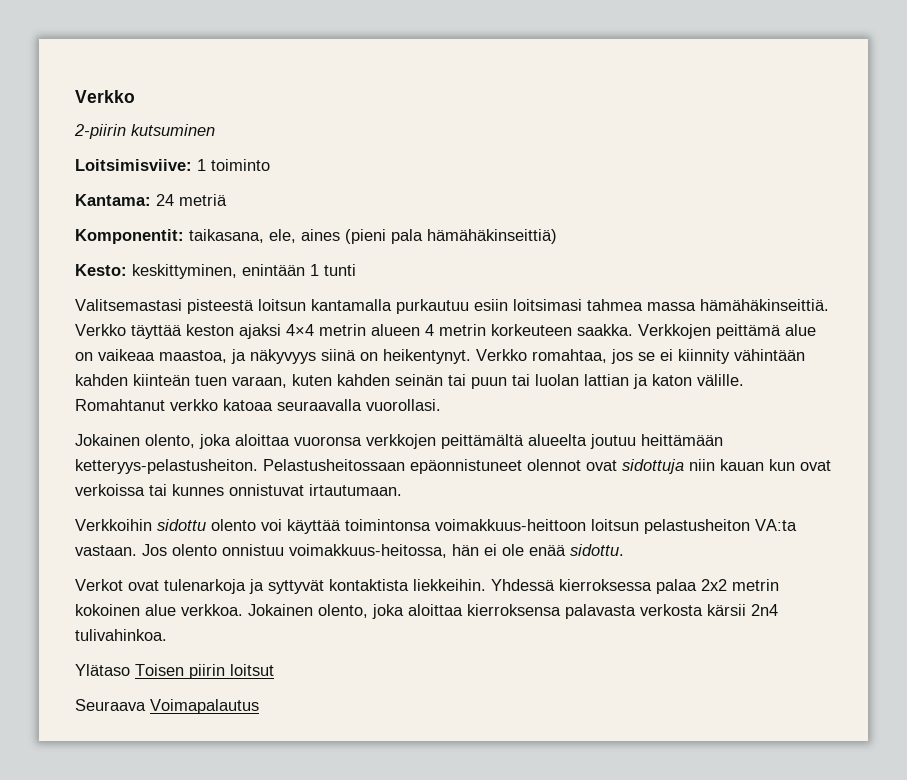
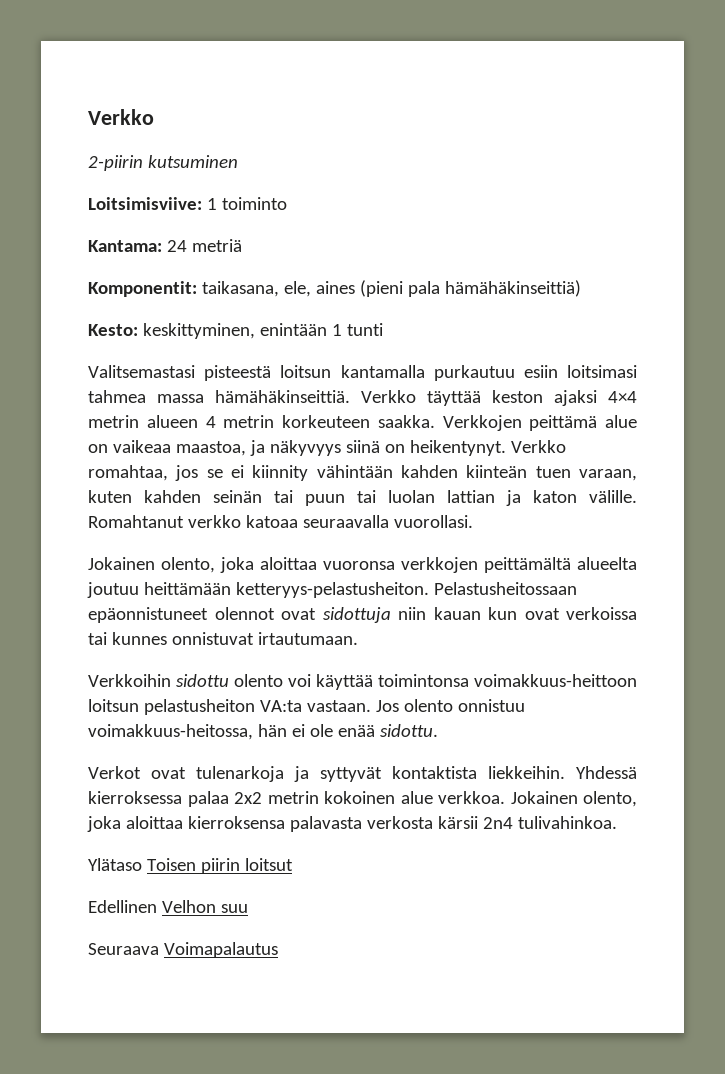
+ Edellinen Velhon suu

